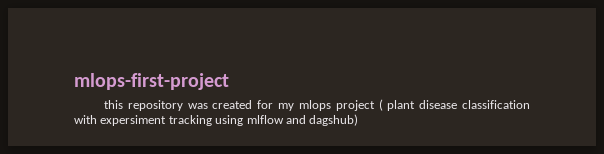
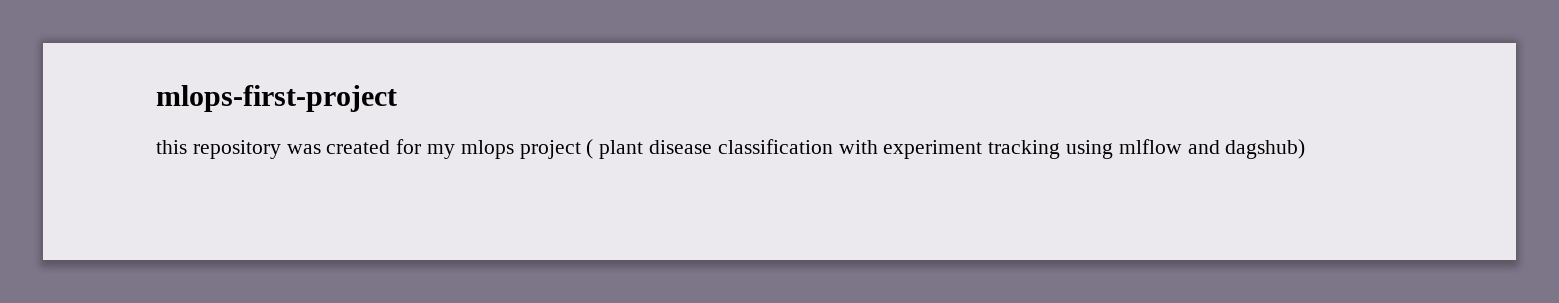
- this repository was created for my mlops project ( plant disease classification with expersiment tracking using mlflow and dagshub)
+ this repository was created for my mlops project ( plant disease classification with experiment tracking using mlflow and dagshub)

